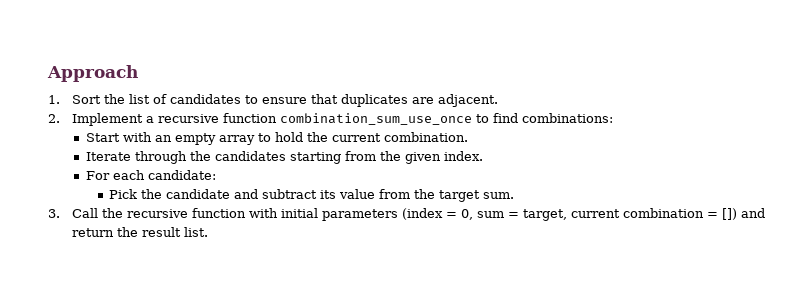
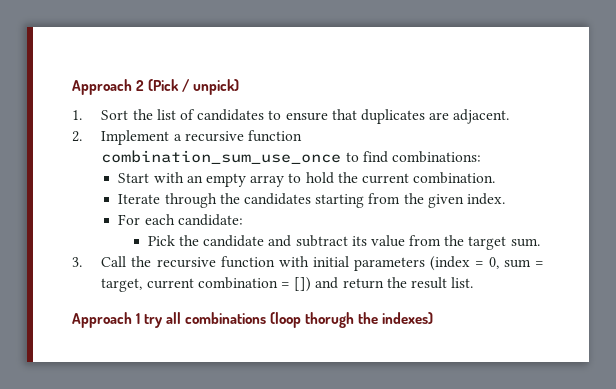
- Approach
+ Approach 2 (Pick / unpick)
+ Approach 1 try all combinations (loop thorugh the indexes)

